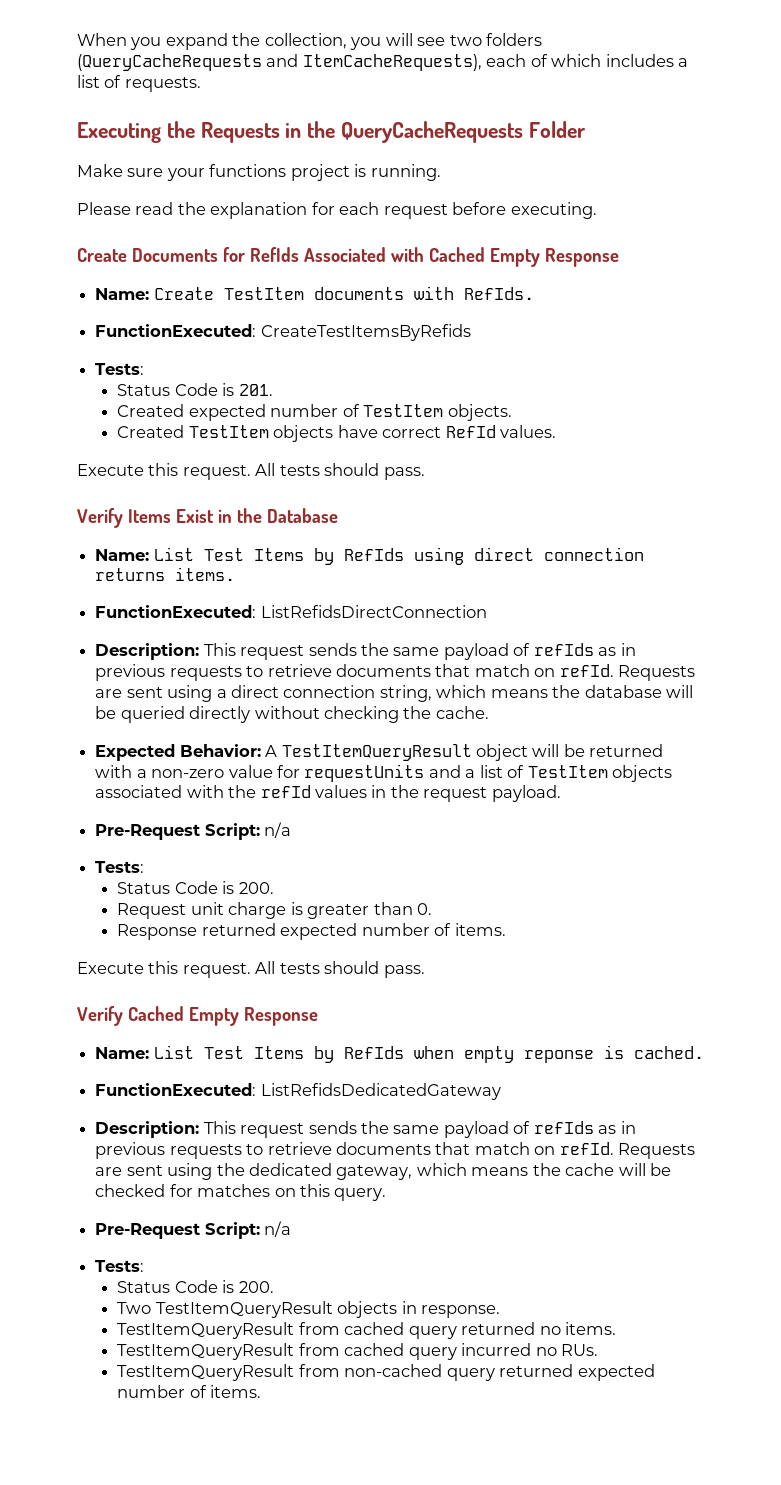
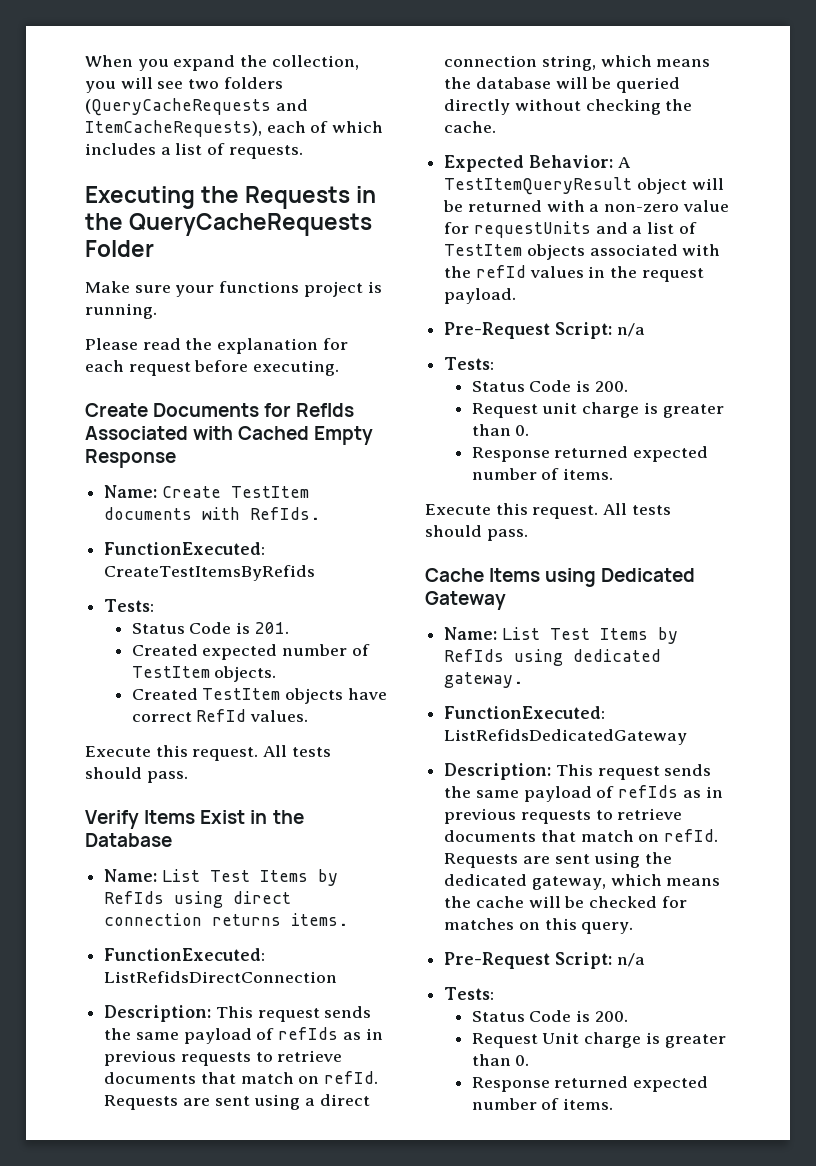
- Verify Cached Empty Response
- Name: List Test Items by RefIds when empty reponse is cached.
+ Cache Items using Dedicated Gateway
+ Name: List Test Items by RefIds using dedicated gateway.
- Two TestItemQueryResult objects in response.
- TestItemQueryResult from cached query returned no items.
- TestItemQueryResult from cached query incurred no RUs.
- TestItemQueryResult from non-cached query returned expected number of items.
+ Request Unit charge is greater than 0.
+ Response returned expected number of items.

